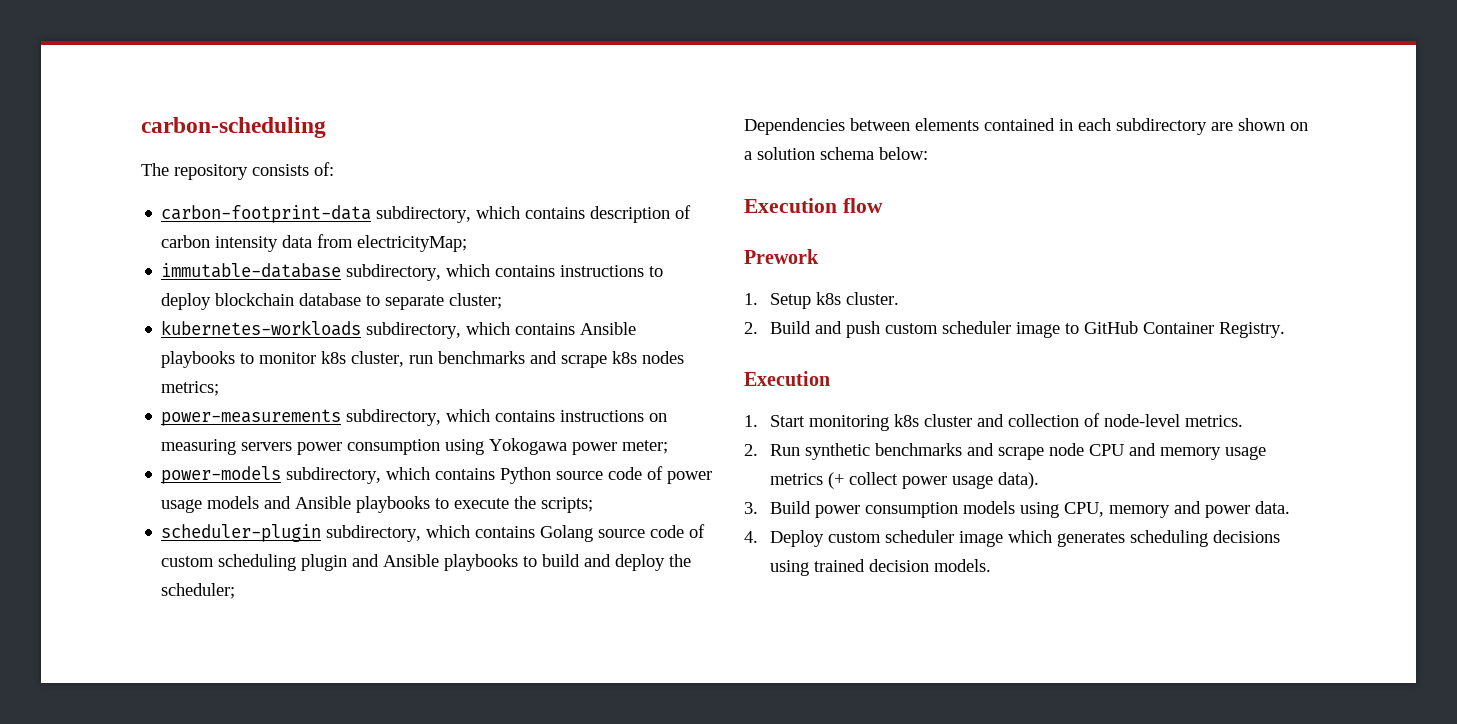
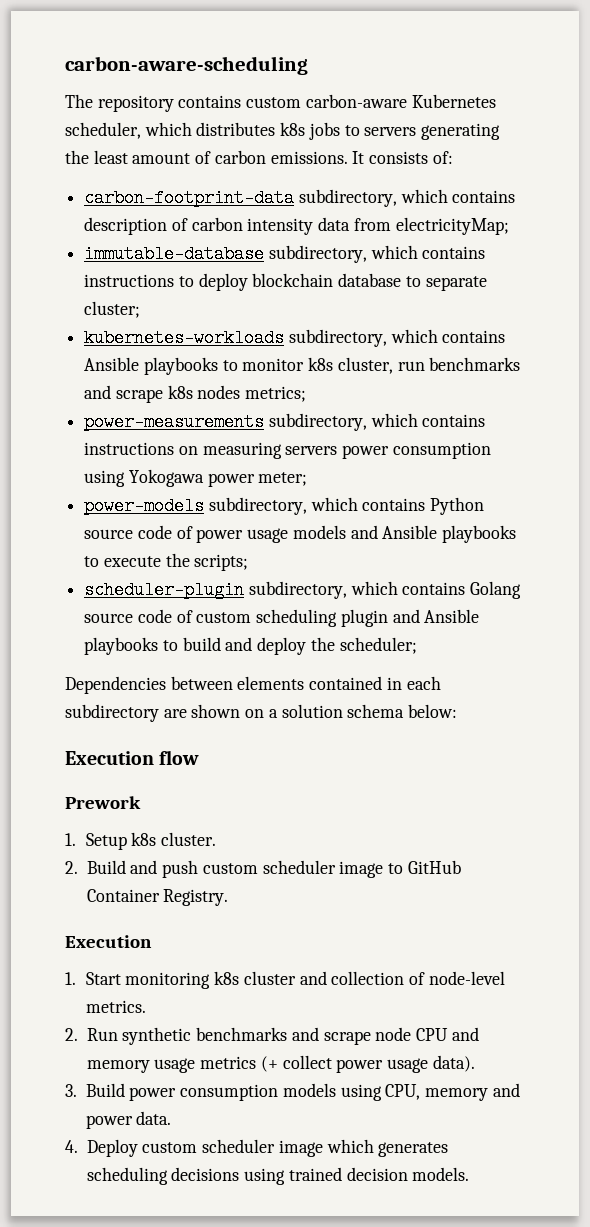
- carbon-scheduling
+ carbon-aware-scheduling
- The repository consists of:
+ The repository contains custom carbon-aware Kubernetes scheduler, which distributes k8s jobs to servers generating the least amount of carbon emissions. It consists of:

